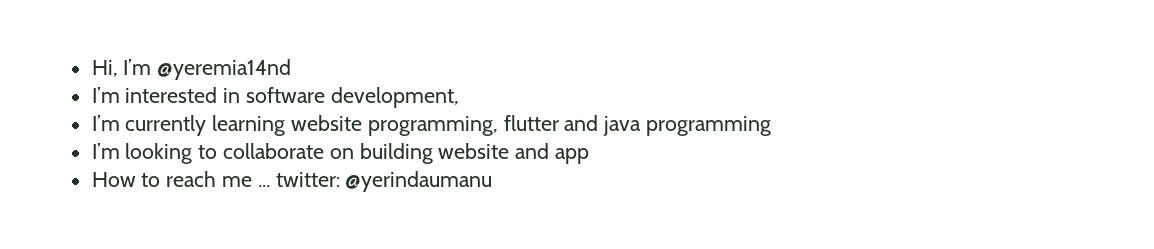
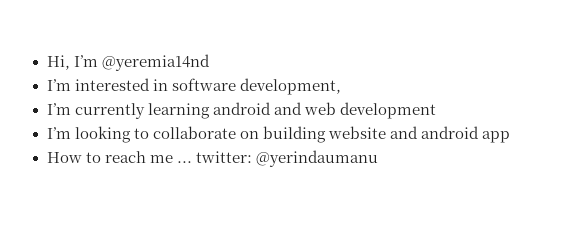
- I’m currently learning website programming, flutter and java programming
+ I’m currently learning android and web development
- I’m looking to collaborate on building website and app
+ I’m looking to collaborate on building website and android app

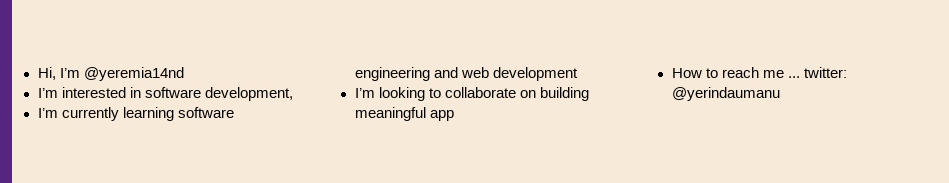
- I’m currently learning android and web development
+ I’m currently learning software engineering and web development
- I’m looking to collaborate on building website and android app
+ I’m looking to collaborate on building meaningful app

